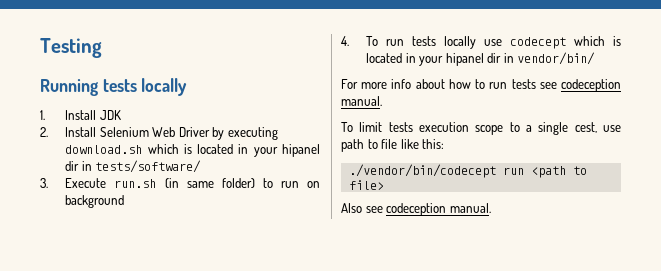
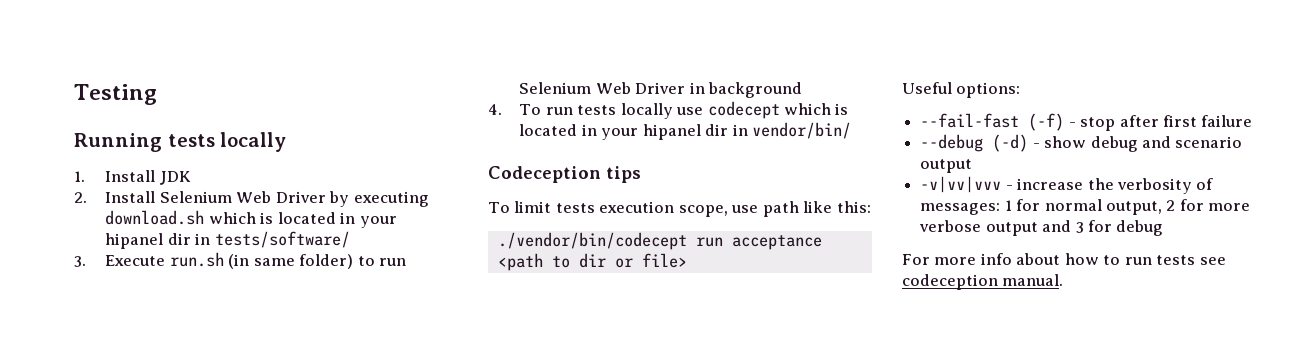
- 3. Execute run.sh (in same folder) to run on background
+ 3. Execute run.sh (in same folder) to run Selenium Web Driver in background
+ Codeception tips
+ To limit tests execution scope, use path like this:
+ ./vendor/bin/codecept run acceptance <path to dir or file>
+ Useful options:
+ --fail-fast (-f) - stop after first failure
+ --debug (-d) - show debug and scenario output
+ -v|vv|vvv - increase the verbosity of messages: 1 for normal output, 2 for more verbose output and 3 for debug
- To limit tests execution scope to a single cest, use path to file like this:
- ./vendor/bin/codecept run <path to file>
- Also see codeception manual.

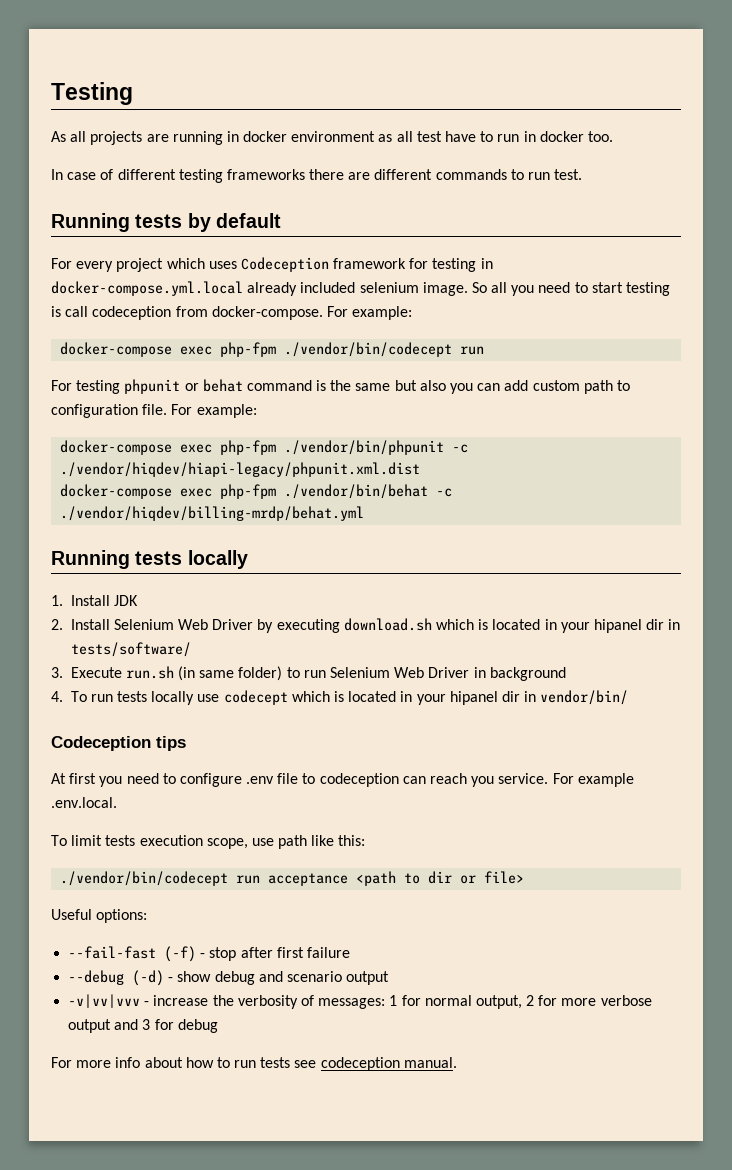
+ As all projects are running in docker environment as all test have to run in docker too.
+ In case of different testing frameworks there are different commands to run test.
+ Running tests by default
+ For every project which uses Codeception framework for testing in docker-compose.yml.local already included selenium image. So all you need to start testing is call codeception from docker-compose. For example:
+ docker-compose exec php-fpm ./vendor/bin/codecept run
+ For testing phpunit or behat command is the same but also you can add custom path to configuration file. For example:
+ docker-compose exec php-fpm ./vendor/bin/phpunit -c ./vendor/hiqdev/hiapi-legacy/phpunit.xml.dist
+ docker-compose exec php-fpm ./vendor/bin/behat -c ./vendor/hiqdev/billing-mrdp/behat.yml
+ At first you need to configure .env file to codeception can reach you service. For example .env.local.

